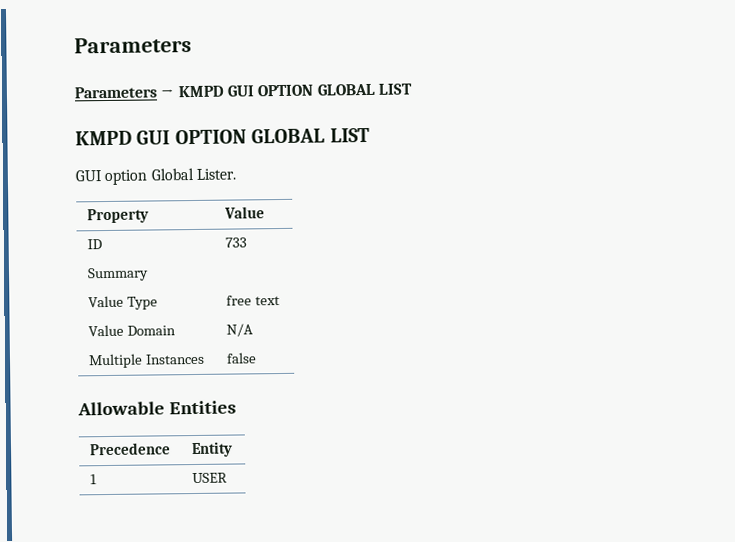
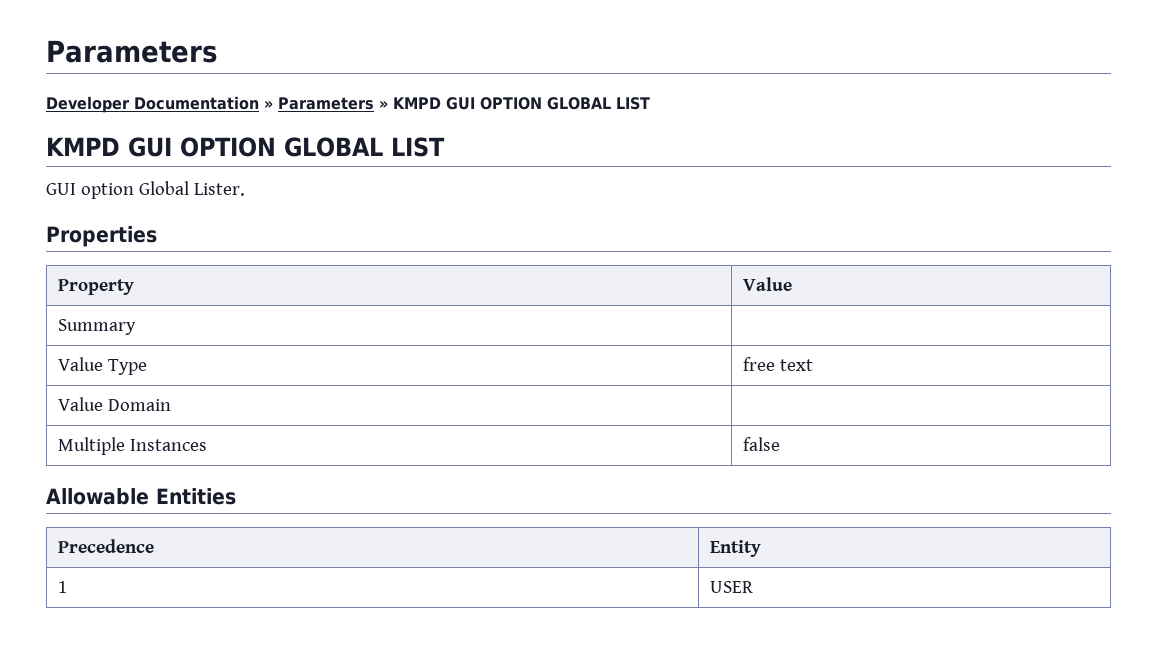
- Parameters → KMPD GUI OPTION GLOBAL LIST
+ Developer Documentation » Parameters » KMPD GUI OPTION GLOBAL LIST
+ Properties
- ID | 733
- Value Domain | N/A
+ Value Domain |

